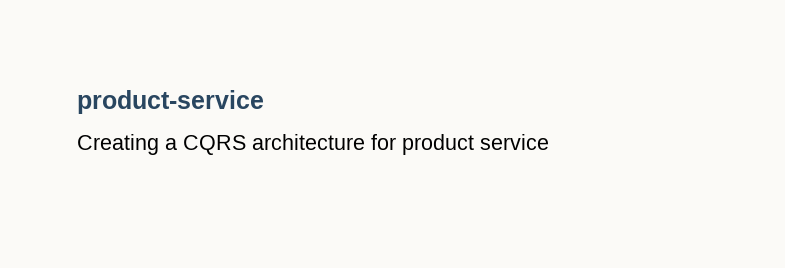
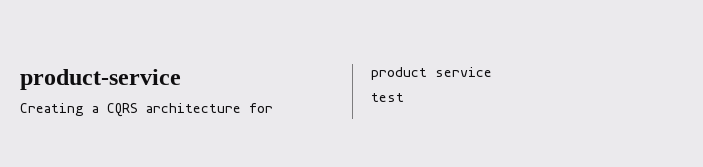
+ test

